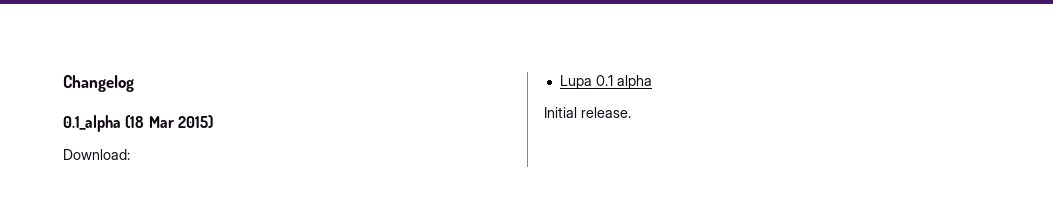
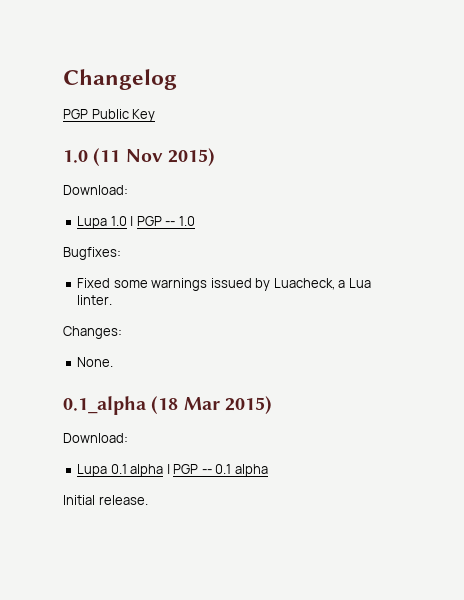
+ PGP Public Key
+ 1.0 (11 Nov 2015)
+ Download:
+ Lupa 1.0 | PGP -- 1.0
+ Bugfixes:
+ Fixed some warnings issued by Luacheck, a Lua linter.
+ Changes:
+ None.
- Lupa 0.1 alpha
+ Lupa 0.1 alpha | PGP -- 0.1 alpha

